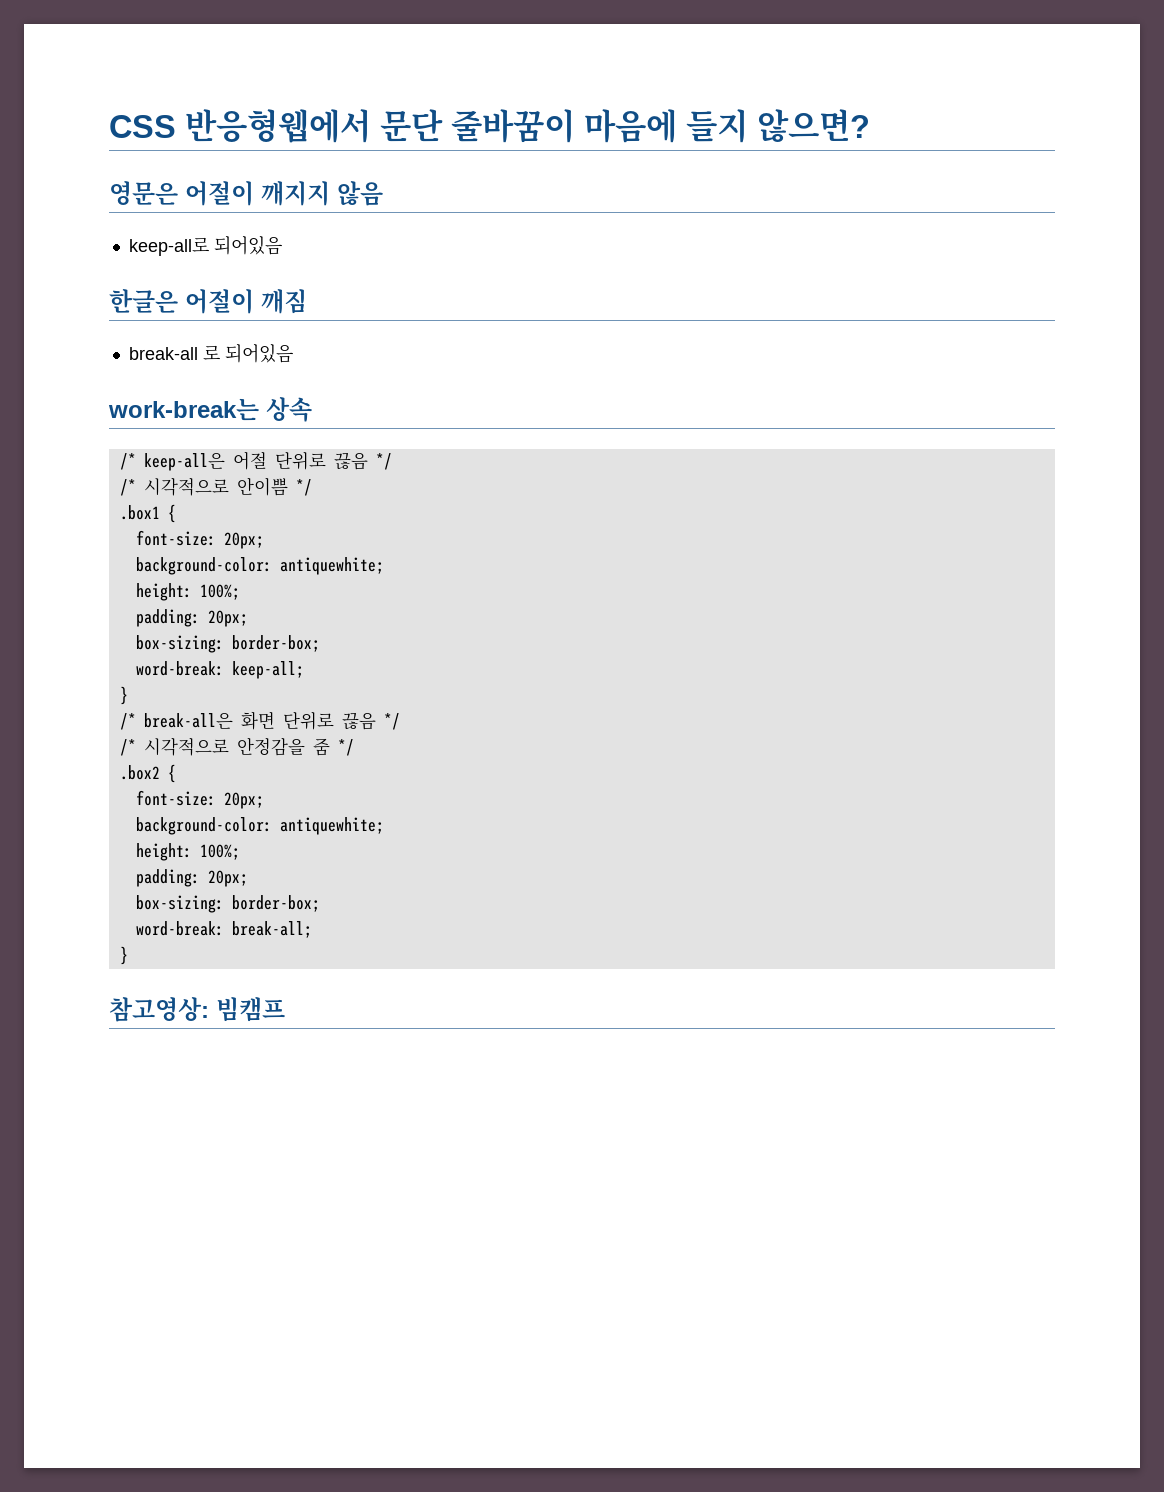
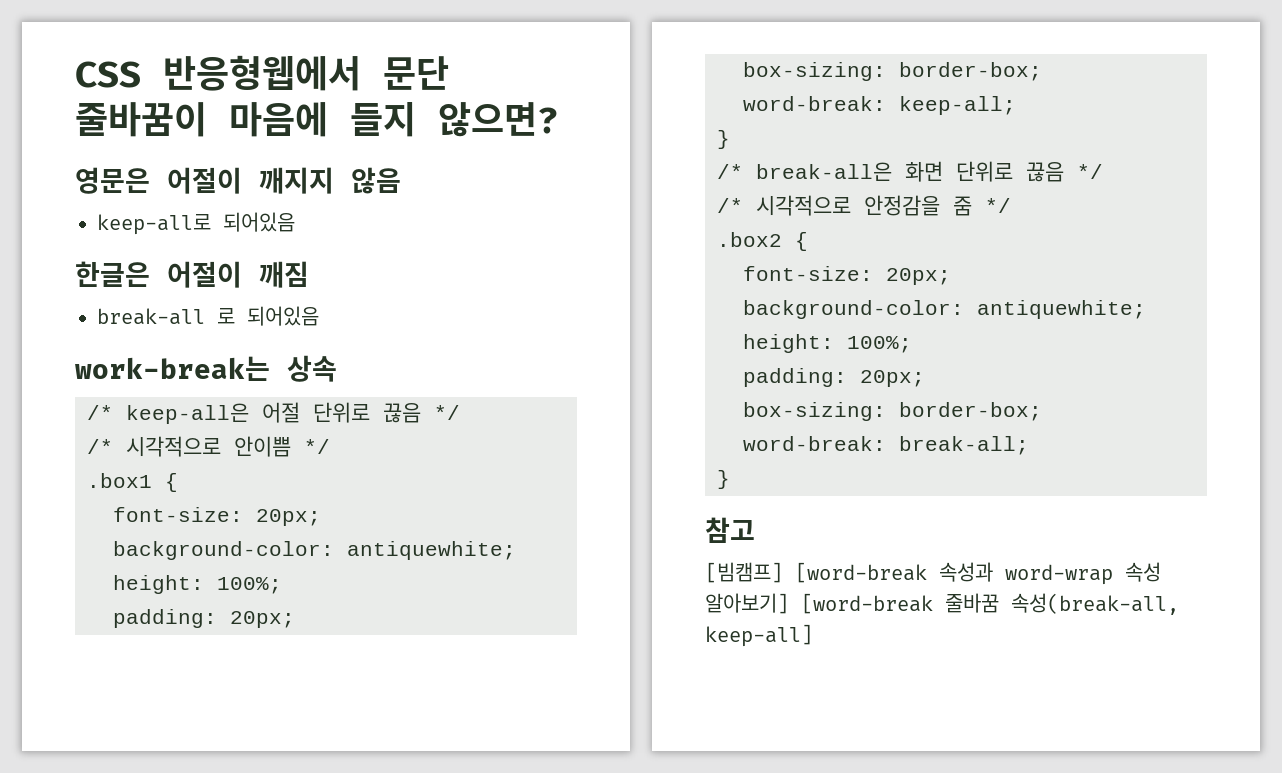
- 참고영상: 빔캠프
+ 참고
+ [빔캠프] [word-break 속성과 word-wrap 속성 알아보기] [word-break 줄바꿈 속성(break-all, keep-all]

